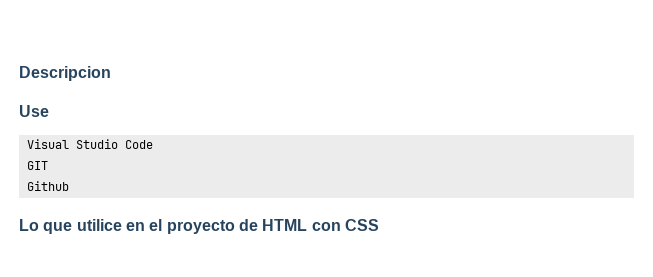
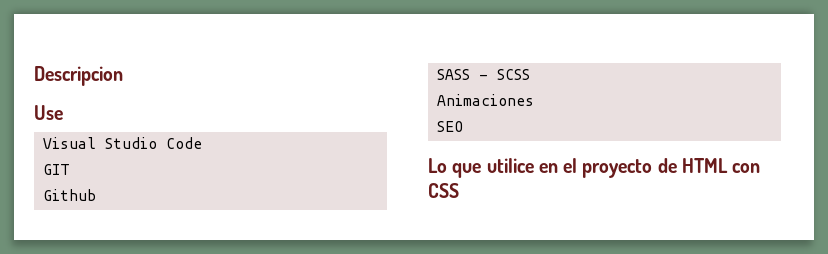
+ SASS - SCSS
+ Animaciones
+ SEO

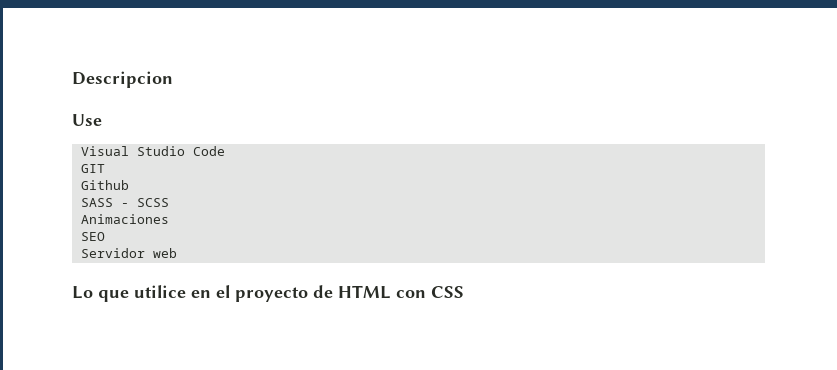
+ Servidor web

